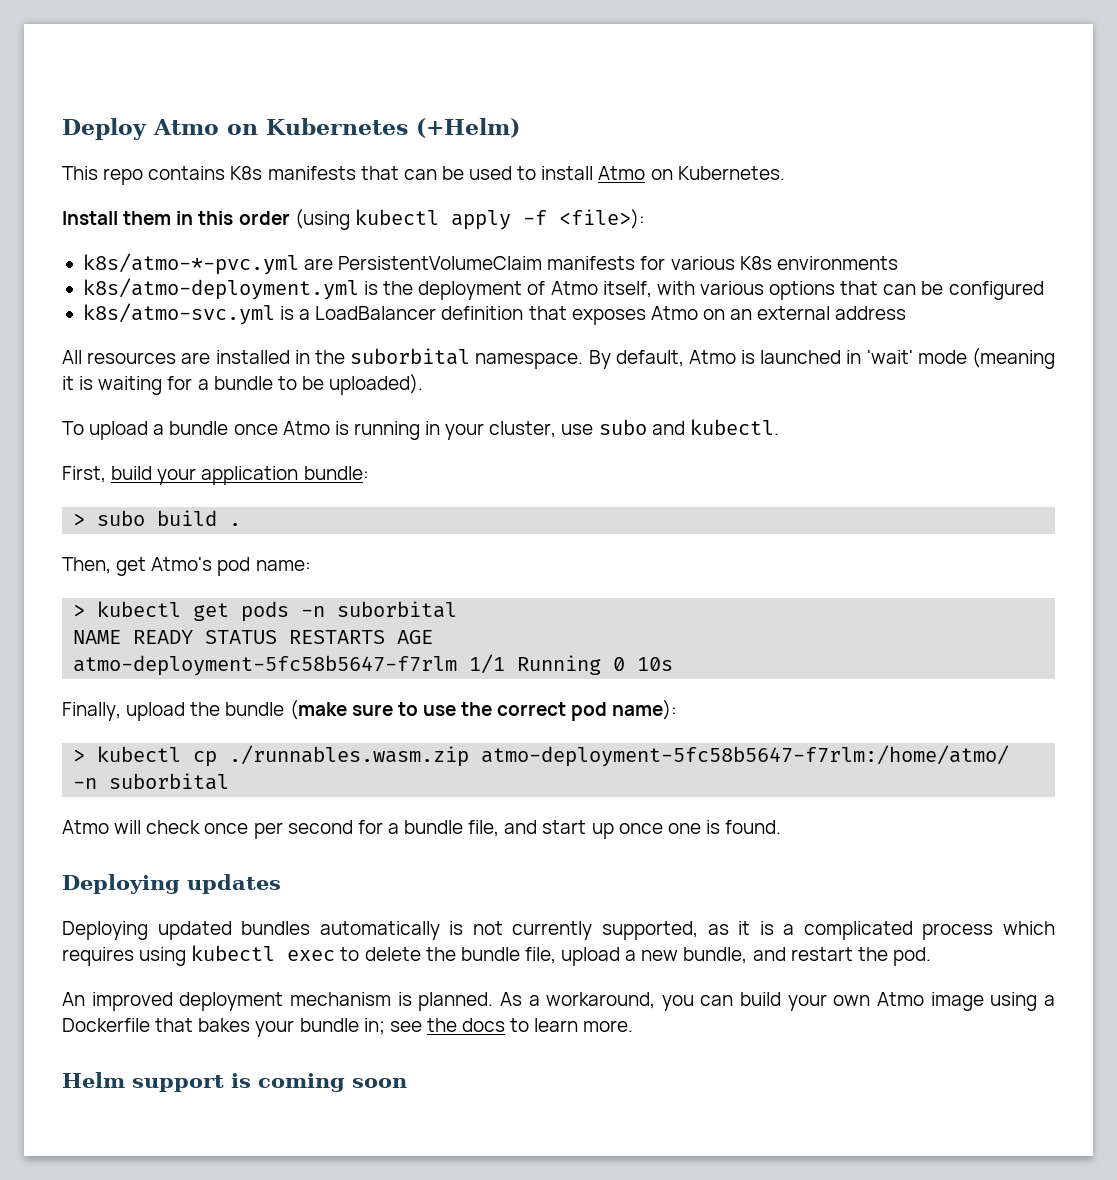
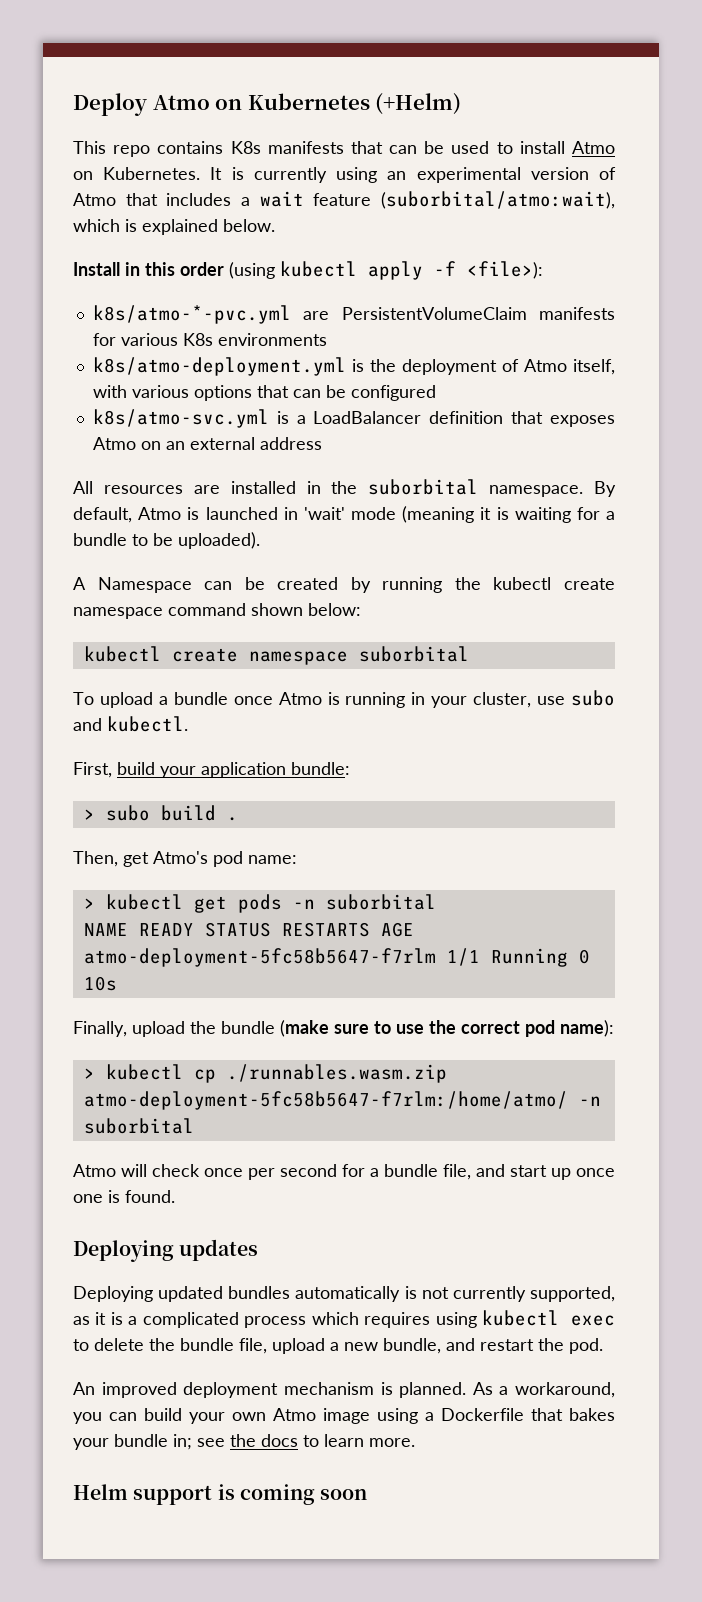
+ It is currently using an experimental version of Atmo that includes a wait feature (suborbital/atmo:wait), which is explained below.
- Install them in this order (using kubectl apply -f <file>):
+ Install in this order (using kubectl apply -f <file>):
+ A Namespace can be created by running the kubectl create namespace command shown below:
+ kubectl create namespace suborbital

